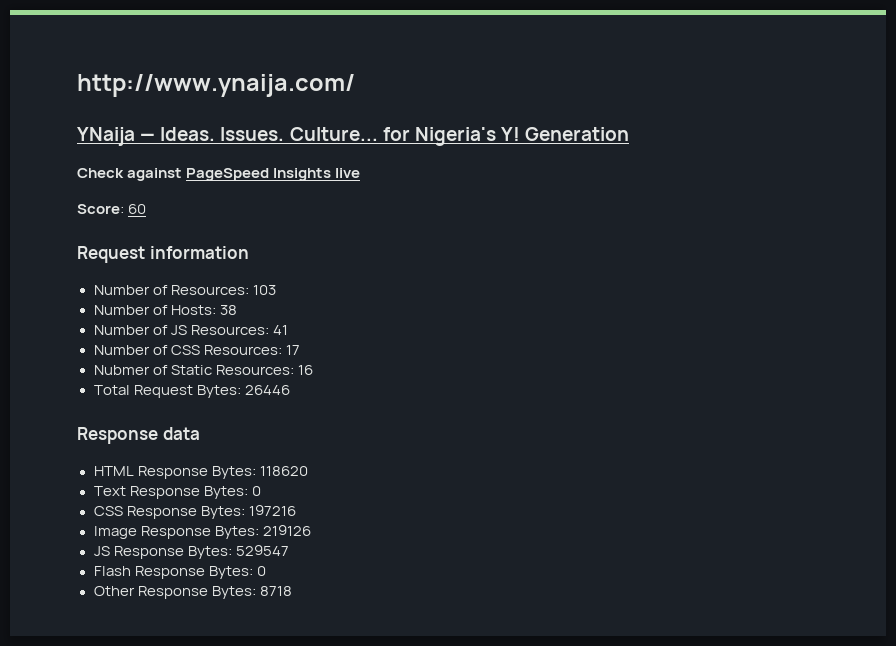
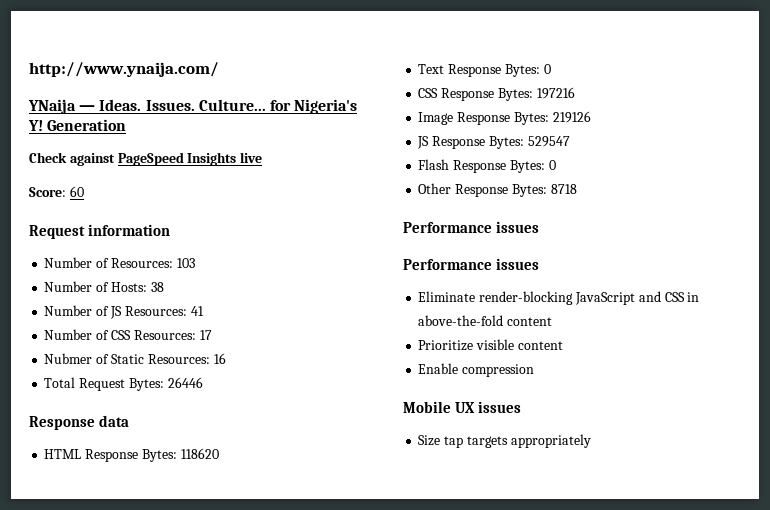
  Other Response Bytes: 8718
+ Performance issues
+ Performance issues
+ Eliminate render-blocking JavaScript and CSS in above-the-fold content
+ Prioritize visible content
+ Enable compression
+ Mobile UX issues
+ Size tap targets appropriately

